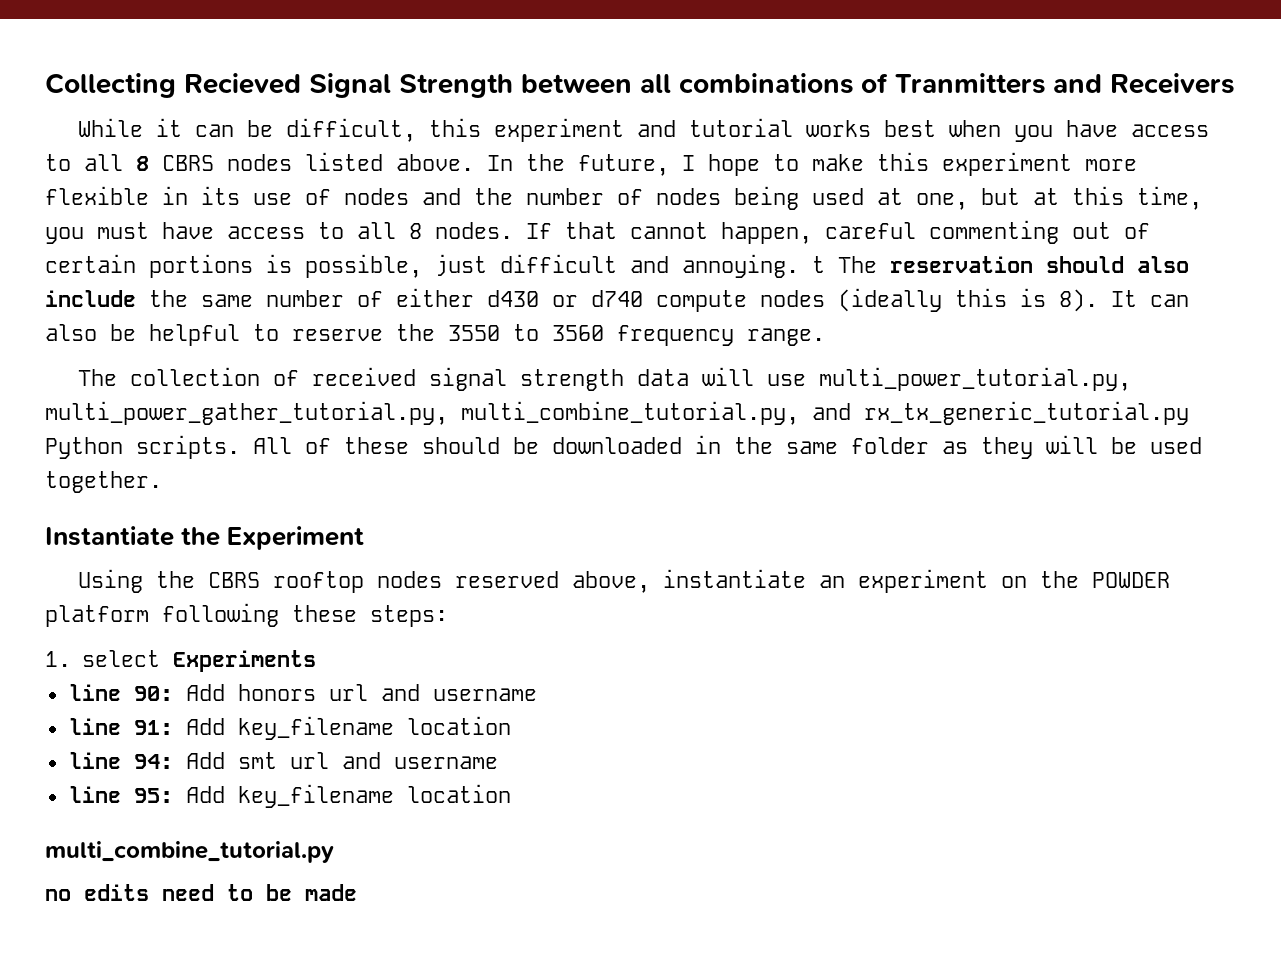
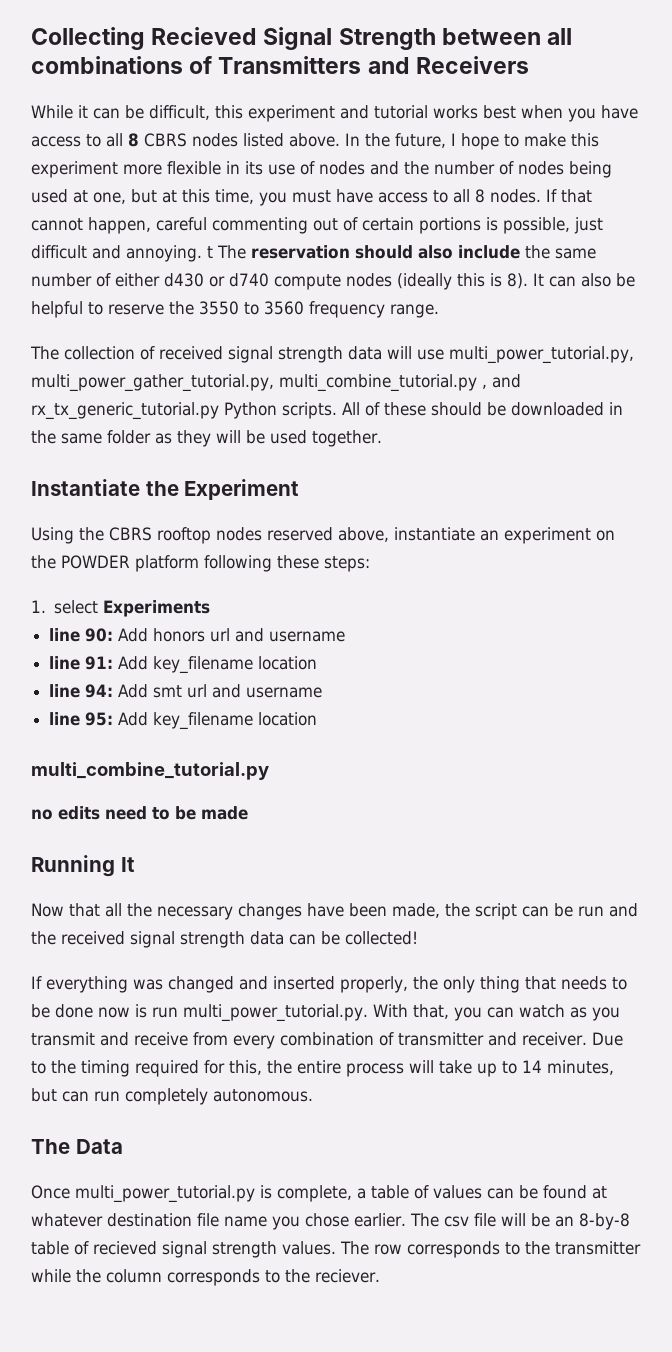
- Collecting Recieved Signal Strength between all combinations of Tranmitters and Receivers
+ Collecting Recieved Signal Strength between all combinations of Transmitters and Receivers
- The collection of received signal strength data will use multi_power_tutorial.py, multi_power_gather_tutorial.py, multi_combine_tutorial.py, and rx_tx_generic_tutorial.py Python scripts.
+ The collection of received signal strength data will use multi_power_tutorial.py, multi_power_gather_tutorial.py, multi_combine_tutorial.py , and rx_tx_generic_tutorial.py Python scripts.
+ Running It
+ Now that all the necessary changes have been made, the script can be run and the received signal strength data can be collected!
+ If everything was changed and inserted properly, the only thing that needs to be done now is run multi_power_tutorial.py. With that, you can watch as you transmit and receive from every combination of transmitter and receiver. Due to the timing required for this, the entire process will take up to 14 minutes, but can run completely autonomous.
+ The Data
+ Once multi_power_tutorial.py is complete, a table of values can be found at whatever destination file name you chose earlier. The csv file will be an 8-by-8 table of recieved signal strength values. The row corresponds to the transmitter while the column corresponds to the reciever.

